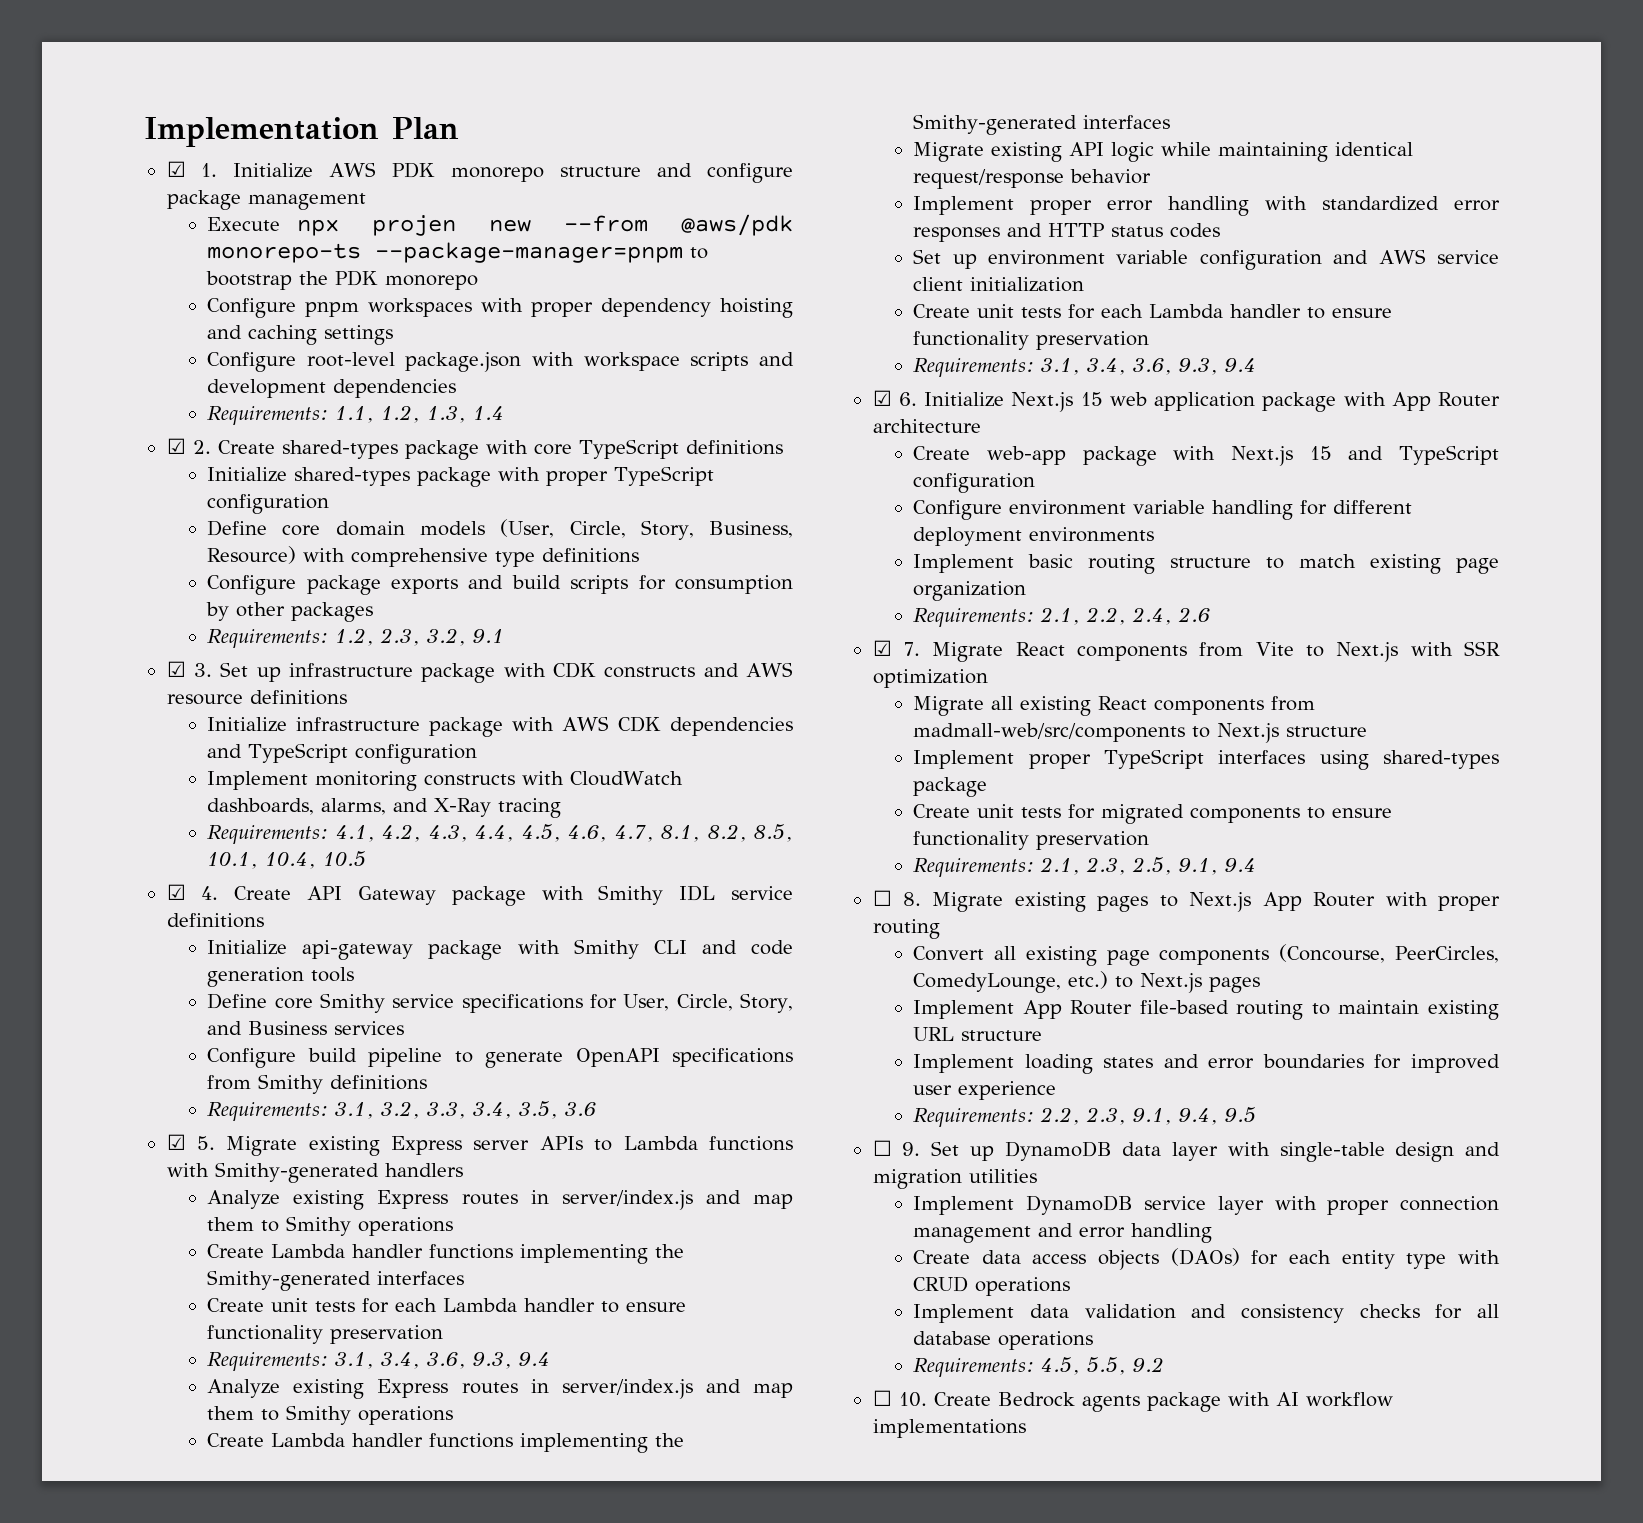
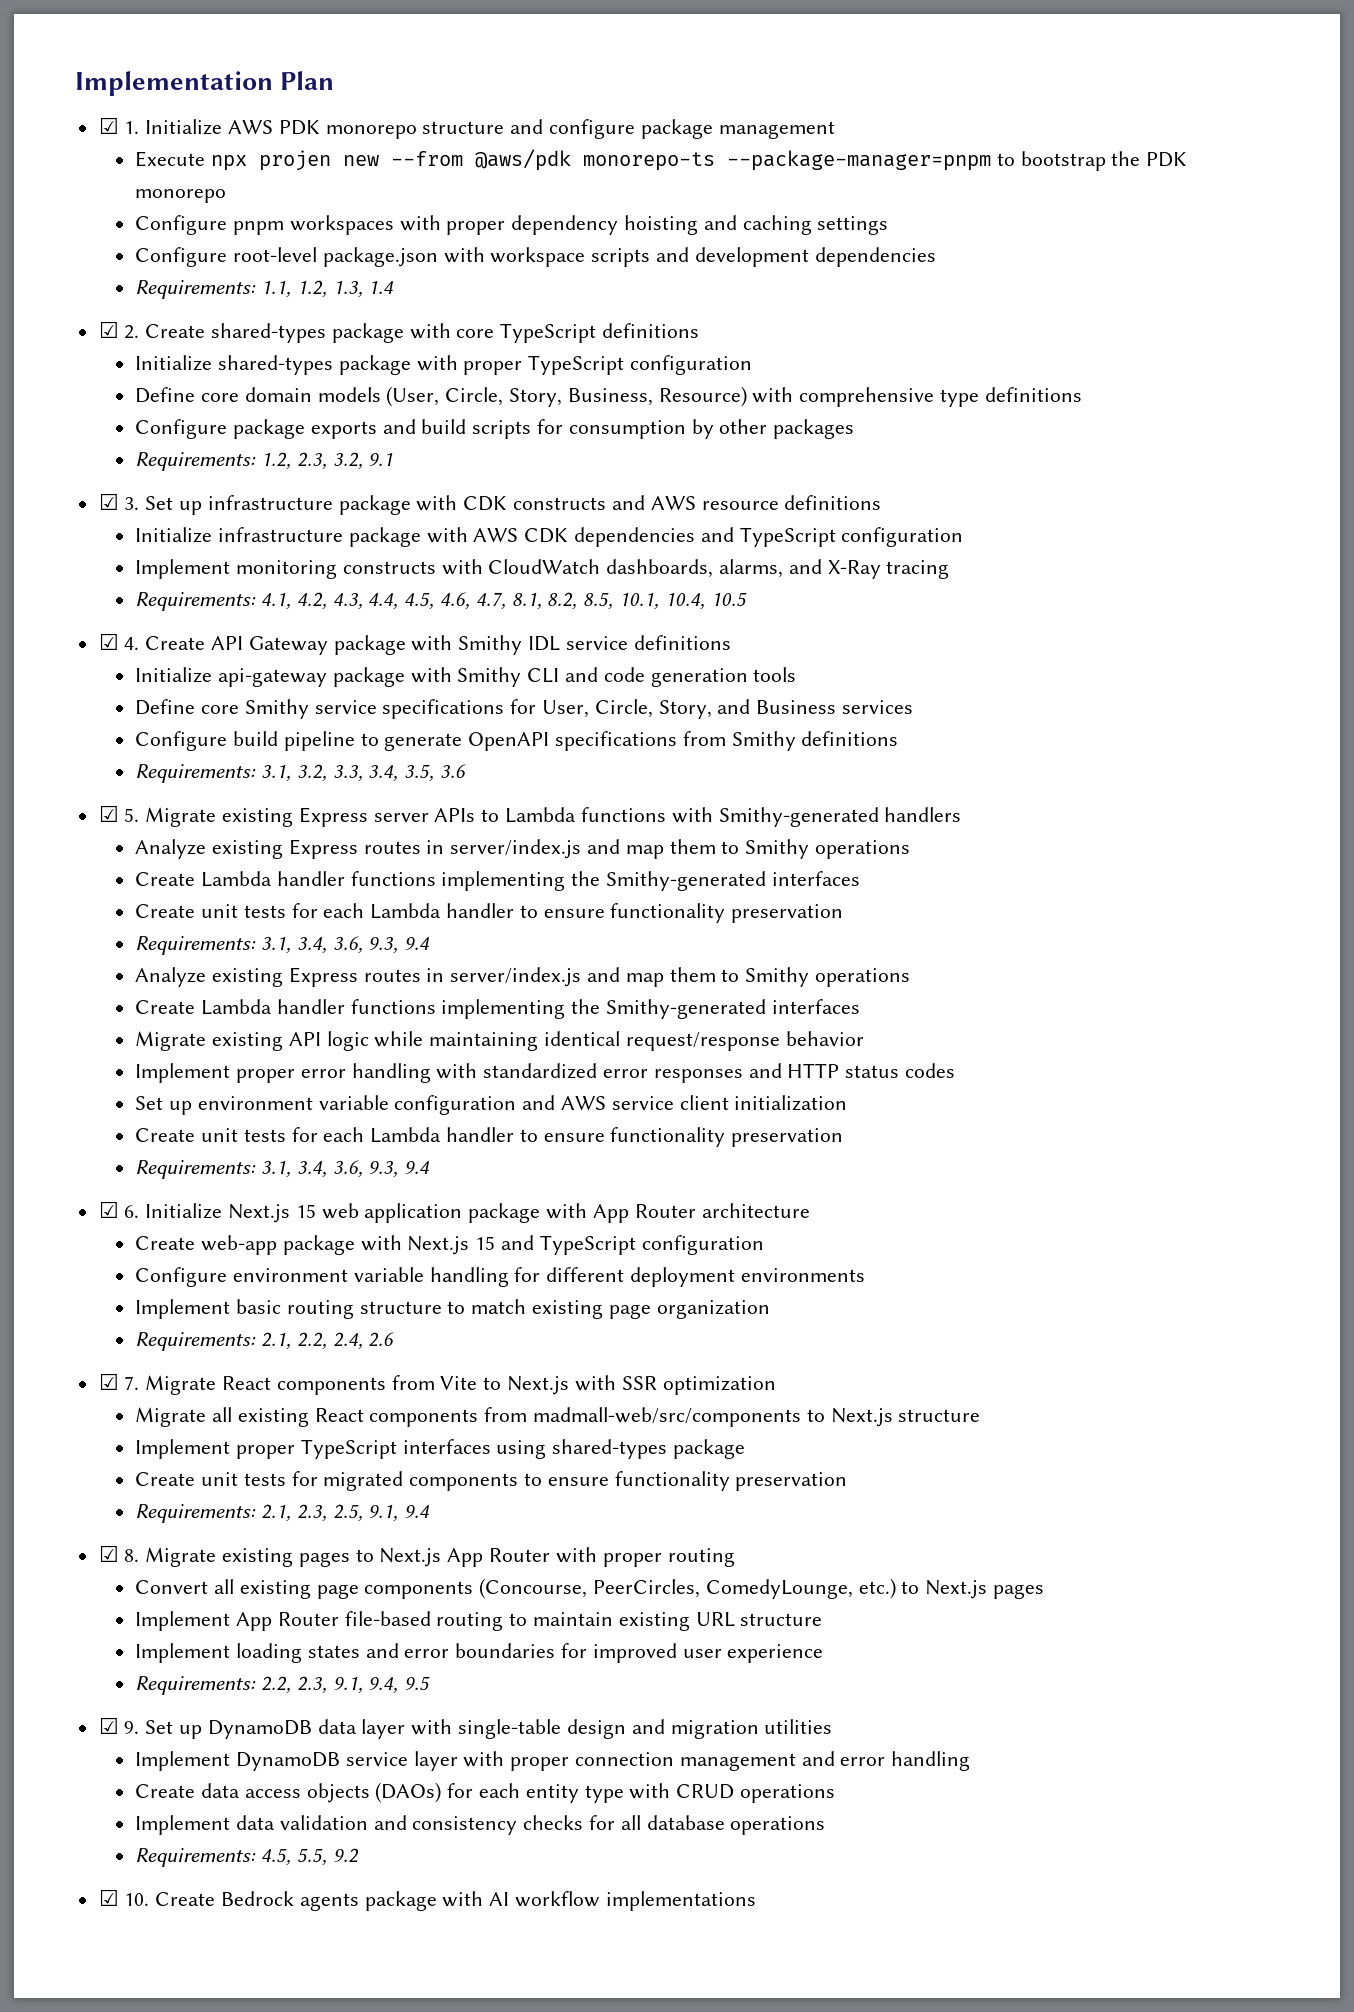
- ☐ 8. Migrate existing pages to Next.js App Router with proper routing
+ ☑ 8. Migrate existing pages to Next.js App Router with proper routing
- ☐ 9. Set up DynamoDB data layer with single-table design and migration utilities
+ ☑ 9. Set up DynamoDB data layer with single-table design and migration utilities
- ☐ 10. Create Bedrock agents package with AI workflow implementations
+ ☑ 10. Create Bedrock agents package with AI workflow implementations

